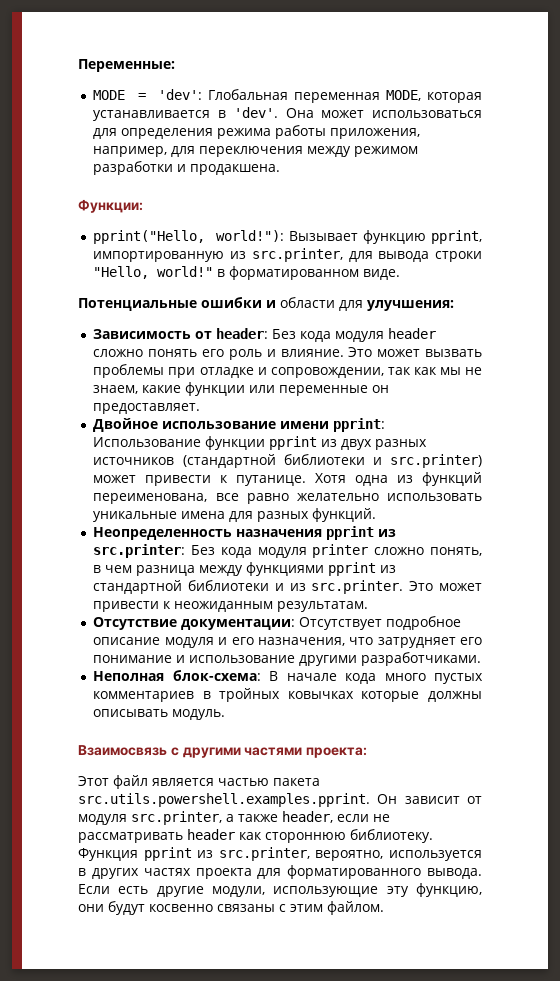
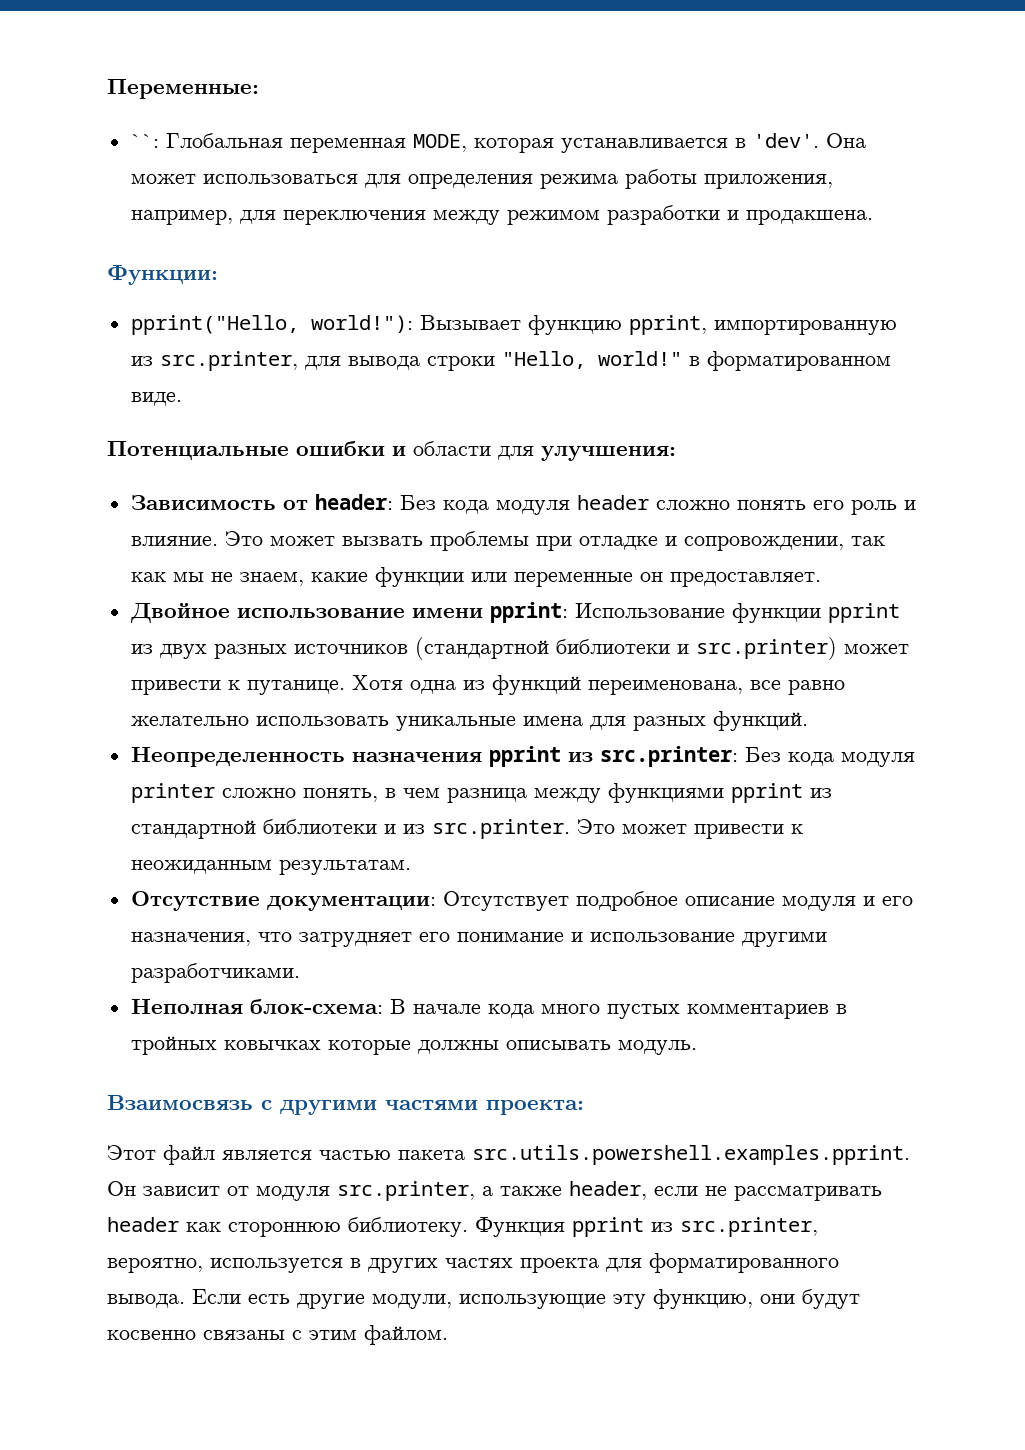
- MODE = 'dev': Глобальная переменная MODE, которая устанавливается в 'dev'.
+ ``: Глобальная переменная MODE, которая устанавливается в 'dev'.

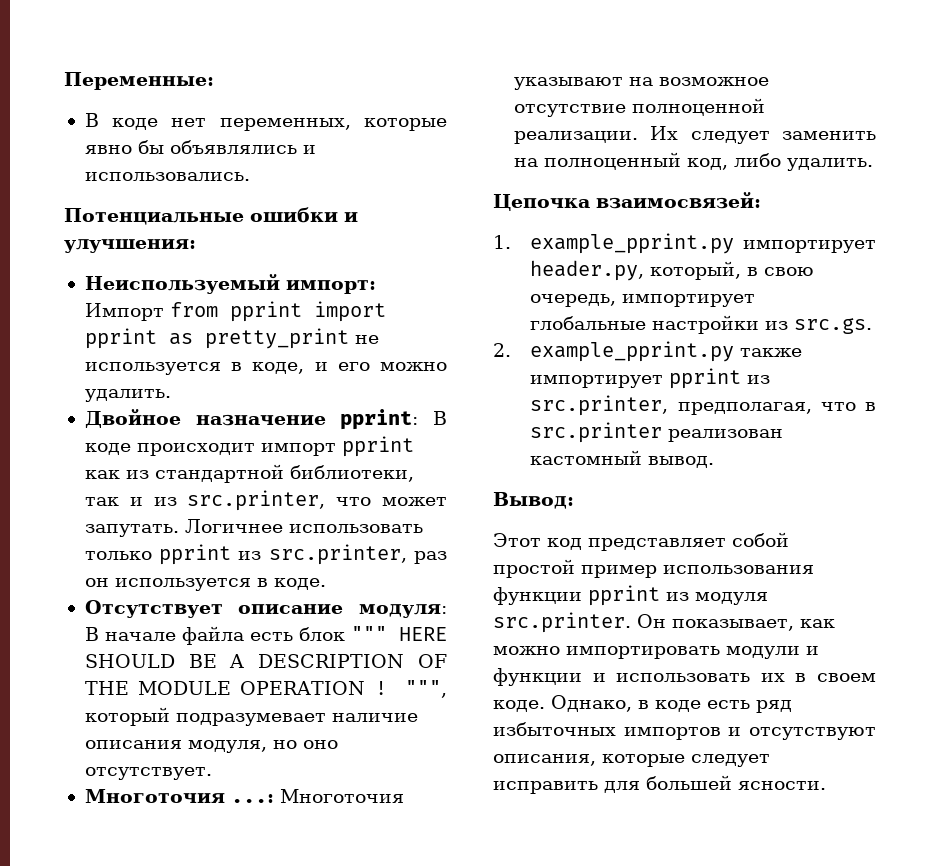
- ``: Глобальная переменная MODE, которая устанавливается в 'dev'. Она может использоваться для определения режима работы приложения, например, для переключения между режимом разработки и продакшена.
- Функции:
- pprint("Hello, world!"): Вызывает функцию pprint, импортированную из src.printer, для вывода строки "Hello, world!" в форматированном виде.
+ В коде нет переменных, которые явно бы объявлялись и использовались.
- Потенциальные ошибки и области для улучшения:
+ Потенциальные ошибки и улучшения:
- Зависимость от header: Без кода модуля header сложно понять его роль и влияние. Это может вызвать проблемы при отладке и сопровождении, так как мы не знаем, какие функции или переменные он предоставляет.
- Двойное использование имени pprint: Использование функции pprint из двух разных источников (стандартной библиотеки и src.printer) может привести к путанице. Хотя одна из функций переименована, все равно желательно использовать уникальные имена для разных функций.
- Неопределенность назначения pprint из src.printer: Без кода модуля printer сложно понять, в чем разница между функциями pprint из стандартной библиотеки и из src.printer. Это может привести к неожиданным результатам.
- Отсутствие документации: Отсутствует подробное описание модуля и его назначения, что затрудняет его понимание и использование другими разработчиками.
- Неполная блок-схема: В начале кода много пустых комментариев в тройных ковычках которые должны описывать модуль.
- Взаимосвязь с другими частями проекта:
- Этот файл является частью пакета src.utils.powershell.examples.pprint. Он зависит от модуля src.printer, а также header, если не рассматривать header как стороннюю библиотеку. Функция pprint из src.printer, вероятно, используется в других частях проекта для форматированного вывода. Если есть другие модули, использующие эту функцию, они будут косвенно связаны с этим файлом.
+ Неиспользуемый импорт: Импорт from pprint import pprint as pretty_print не используется в коде, и его можно удалить.
+ Двойное назначение pprint: В коде происходит импорт pprint как из стандартной библиотеки, так и из src.printer, что может запутать. Логичнее использовать только pprint из src.printer, раз он используется в коде.
+ Отсутствует описание модуля: В начале файла есть блок """ HERE SHOULD BE A DESCRIPTION OF THE MODULE OPERATION ! """, который подразумевает наличие описания модуля, но оно отсутствует.
+ Многоточия ...: Многоточия указывают на возможное отсутствие полноценной реализации. Их следует заменить на полноценный код, либо удалить.
+ Цепочка взаимосвязей:
+ 1. example_pprint.py импортирует header.py, который, в свою очередь, импортирует глобальные настройки из src.gs.
+ 2. example_pprint.py также импортирует pprint из src.printer, предполагая, что в src.printer реализован кастомный вывод.
+ Вывод:
+ Этот код представляет собой простой пример использования функции pprint из модуля src.printer. Он показывает, как можно импортировать модули и функции и использовать их в своем коде. Однако, в коде есть ряд избыточных импортов и отсутствуют описания, которые следует исправить для большей ясности.

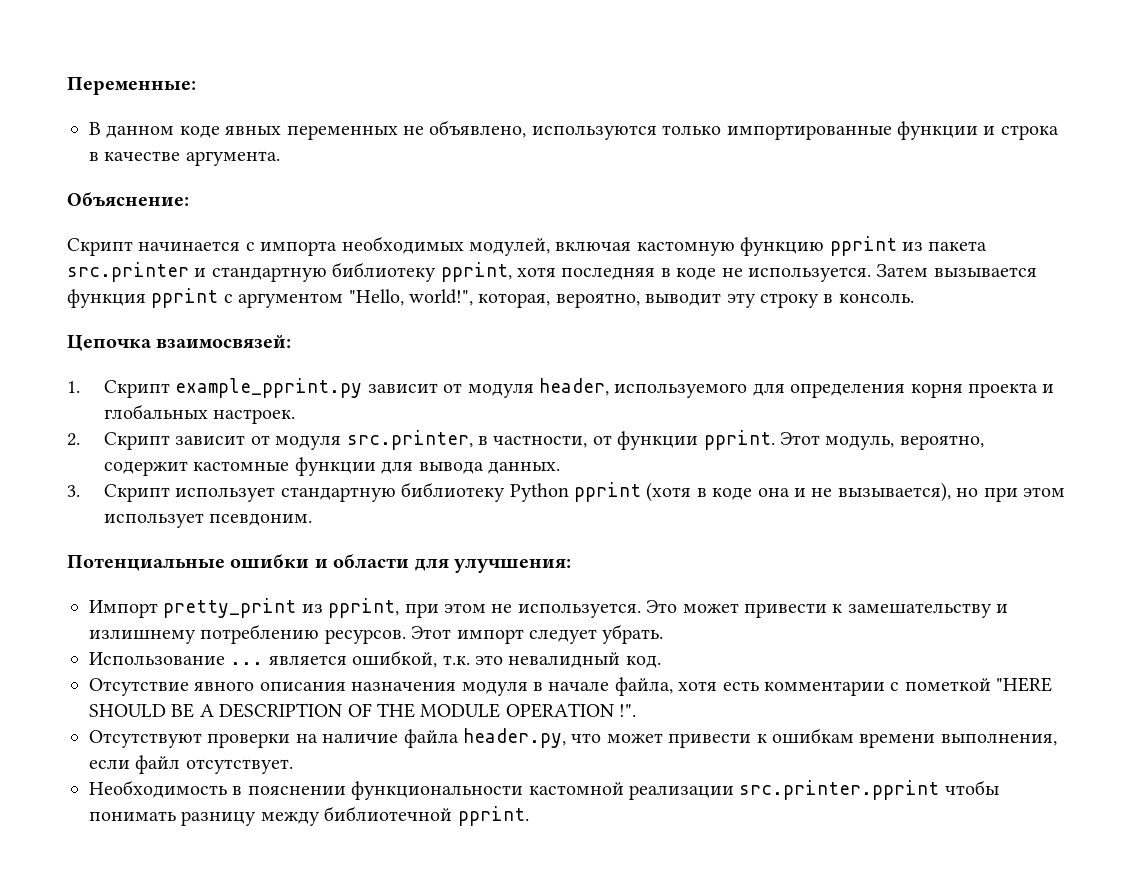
- В коде нет переменных, которые явно бы объявлялись и использовались.
+ В данном коде явных переменных не объявлено, используются только импортированные функции и строка в качестве аргумента.
+ Объяснение:
+ Скрипт начинается с импорта необходимых модулей, включая кастомную функцию pprint из пакета src.printer и стандартную библиотеку pprint, хотя последняя в коде не используется. Затем вызывается функция pprint с аргументом "Hello, world!", которая, вероятно, выводит эту строку в консоль.
+ Цепочка взаимосвязей:
+ 1. Скрипт example_pprint.py зависит от модуля header, используемого для определения корня проекта и глобальных настроек.
+ 2. Скрипт зависит от модуля src.printer, в частности, от функции pprint. Этот модуль, вероятно, содержит кастомные функции для вывода данных.
+ 3. Скрипт использует стандартную библиотеку Python pprint (хотя в коде она и не вызывается), но при этом использует псевдоним.
- Потенциальные ошибки и улучшения:
+ Потенциальные ошибки и области для улучшения:
- Неиспользуемый импорт: Импорт from pprint import pprint as pretty_print не используется в коде, и его можно удалить.
- Двойное назначение pprint: В коде происходит импорт pprint как из стандартной библиотеки, так и из src.printer, что может запутать. Логичнее использовать только pprint из src.printer, раз он используется в коде.
- Отсутствует описание модуля: В начале файла есть блок """ HERE SHOULD BE A DESCRIPTION OF THE MODULE OPERATION ! """, который подразумевает наличие описания модуля, но оно отсутствует.
- Многоточия ...: Многоточия указывают на возможное отсутствие полноценной реализации. Их следует заменить на полноценный код, либо удалить.
- Цепочка взаимосвязей:
- 1. example_pprint.py импортирует header.py, который, в свою очередь, импортирует глобальные настройки из src.gs.
- 2. example_pprint.py также импортирует pprint из src.printer, предполагая, что в src.printer реализован кастомный вывод.
- Вывод:
- Этот код представляет собой простой пример использования функции pprint из модуля src.printer. Он показывает, как можно импортировать модули и функции и использовать их в своем коде. Однако, в коде есть ряд избыточных импортов и отсутствуют описания, которые следует исправить для большей ясности.
+ Импорт pretty_print из pprint, при этом не используется. Это может привести к замешательству и излишнему потреблению ресурсов. Этот импорт следует убрать.
+ Использование ... является ошибкой, т.к. это невалидный код.
+ Отсутствие явного описания назначения модуля в начале файла, хотя есть комментарии с пометкой "HERE SHOULD BE A DESCRIPTION OF THE MODULE OPERATION !".
+ Отсутствуют проверки на наличие файла header.py, что может привести к ошибкам времени выполнения, если файл отсутствует.
+ Необходимость в пояснении функциональности кастомной реализации src.printer.pprint чтобы понимать разницу между библиотечной pprint.

